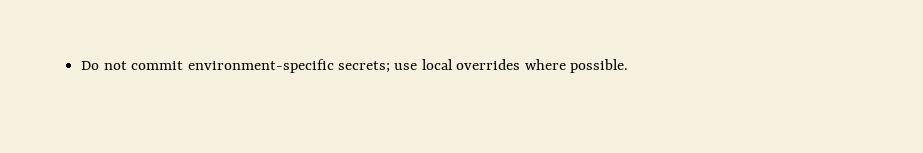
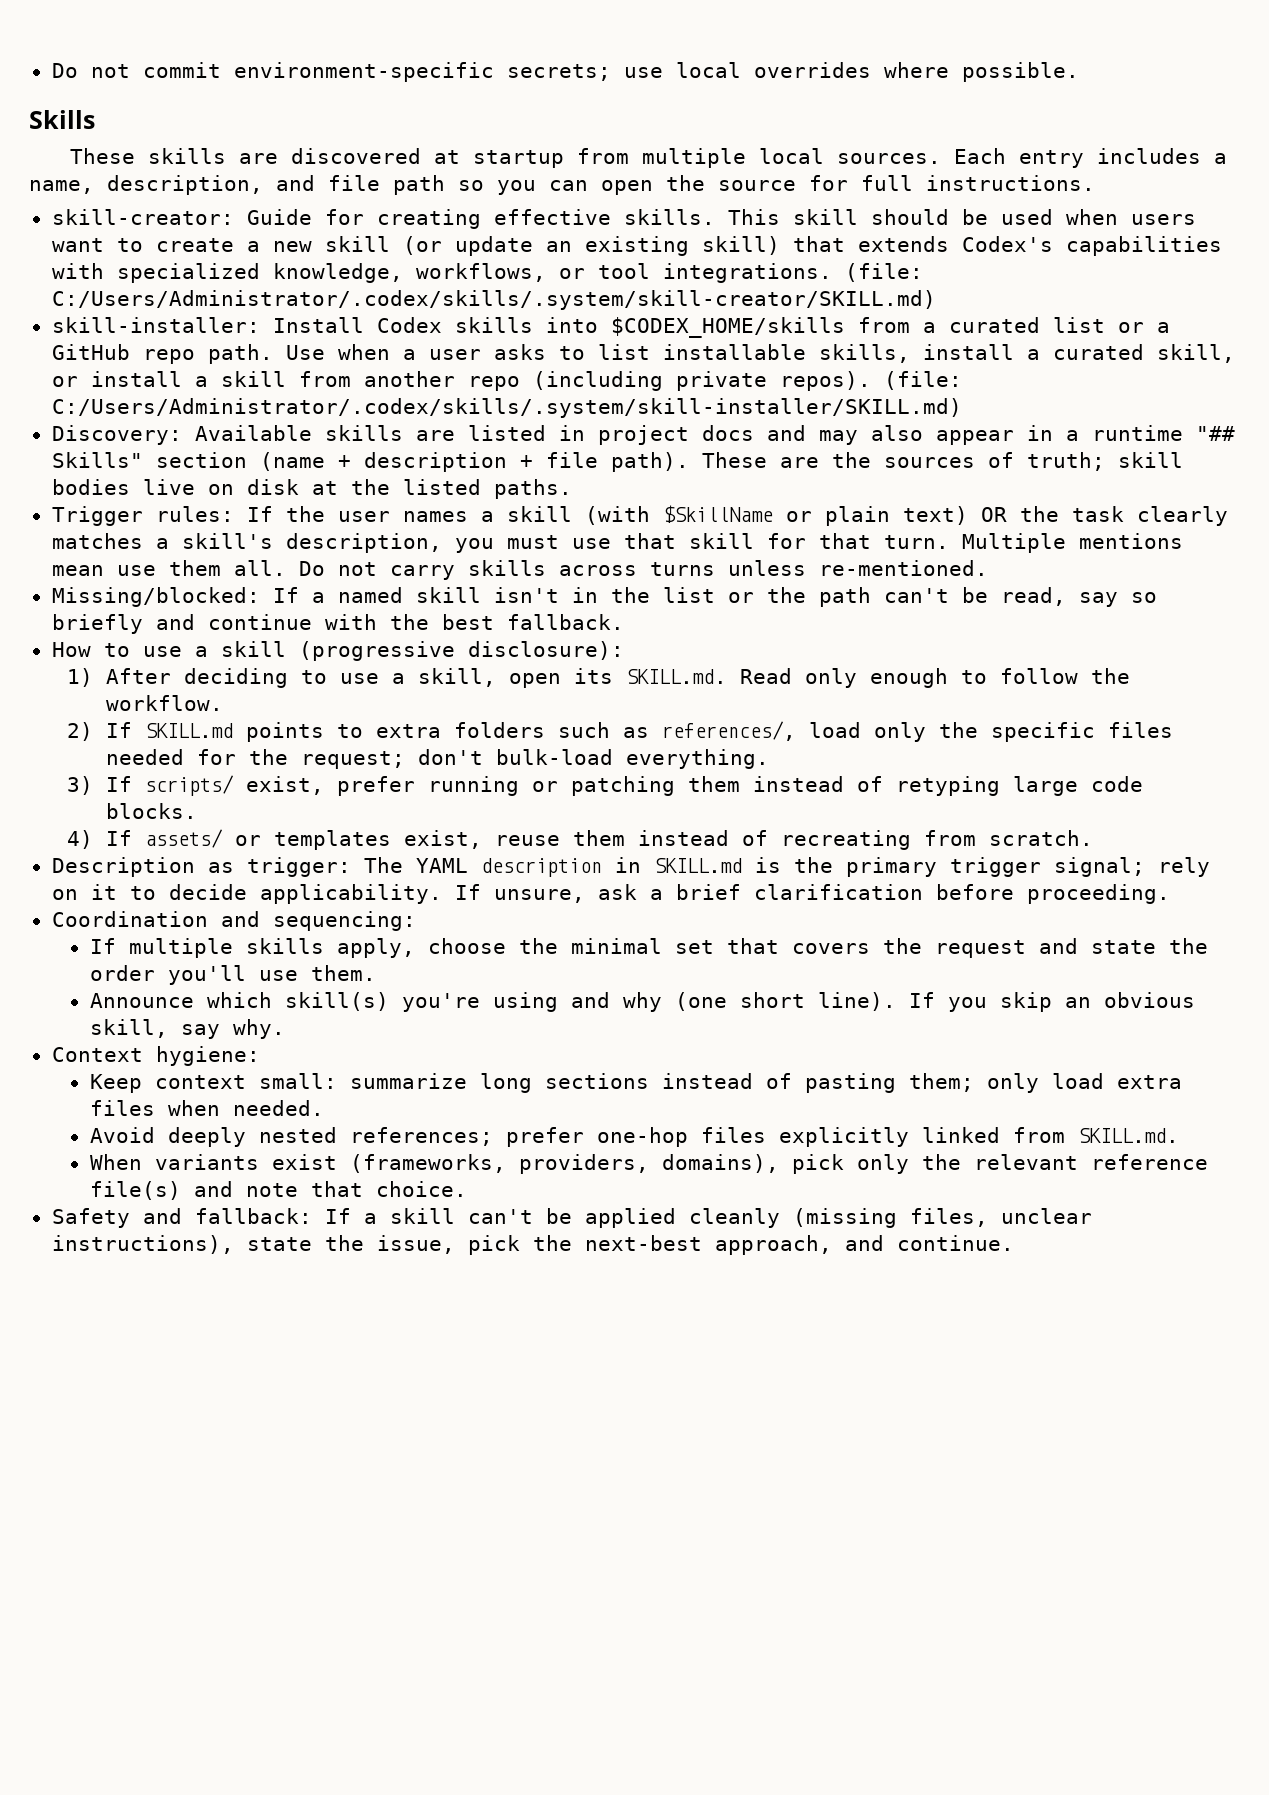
+ Skills
+ These skills are discovered at startup from multiple local sources. Each entry includes a name, description, and file path so you can open the source for full instructions.
+ skill-creator: Guide for creating effective skills. This skill should be used when users want to create a new skill (or update an existing skill) that extends Codex's capabilities with specialized knowledge, workflows, or tool integrations. (file: C:/Users/Administrator/.codex/skills/.system/skill-creator/SKILL.md)
+ skill-installer: Install Codex skills into $CODEX_HOME/skills from a curated list or a GitHub repo path. Use when a user asks to list installable skills, install a curated skill, or install a skill from another repo (including private repos). (file: C:/Users/Administrator/.codex/skills/.system/skill-installer/SKILL.md)
+ Discovery: Available skills are listed in project docs and may also appear in a runtime "## Skills" section (name + description + file path). These are the sources of truth; skill bodies live on disk at the listed paths.
+ Trigger rules: If the user names a skill (with $SkillName or plain text) OR the task clearly matches a skill's description, you must use that skill for that turn. Multiple mentions mean use them all. Do not carry skills across turns unless re-mentioned.
+ Missing/blocked: If a named skill isn't in the list or the path can't be read, say so briefly and continue with the best fallback.
+ How to use a skill (progressive disclosure):
+ 1) After deciding to use a skill, open its SKILL.md. Read only enough to follow the workflow.
+ 2) If SKILL.md points to extra folders such as references/, load only the specific files needed for the request; don't bulk-load everything.
+ 3) If scripts/ exist, prefer running or patching them instead of retyping large code blocks.
+ 4) If assets/ or templates exist, reuse them instead of recreating from scratch.
+ Description as trigger: The YAML description in SKILL.md is the primary trigger signal; rely on it to decide applicability. If unsure, ask a brief clarification before proceeding.
+ Coordination and sequencing:
+ If multiple skills apply, choose the minimal set that covers the request and state the order you'll use them.
+ Announce which skill(s) you're using and why (one short line). If you skip an obvious skill, say why.
+ Context hygiene:
+ Keep context small: summarize long sections instead of pasting them; only load extra files when needed.
+ Avoid deeply nested references; prefer one-hop files explicitly linked from SKILL.md.
+ When variants exist (frameworks, providers, domains), pick only the relevant reference file(s) and note that choice.
+ Safety and fallback: If a skill can't be applied cleanly (missing files, unclear instructions), state the issue, pick the next-best approach, and continue.

